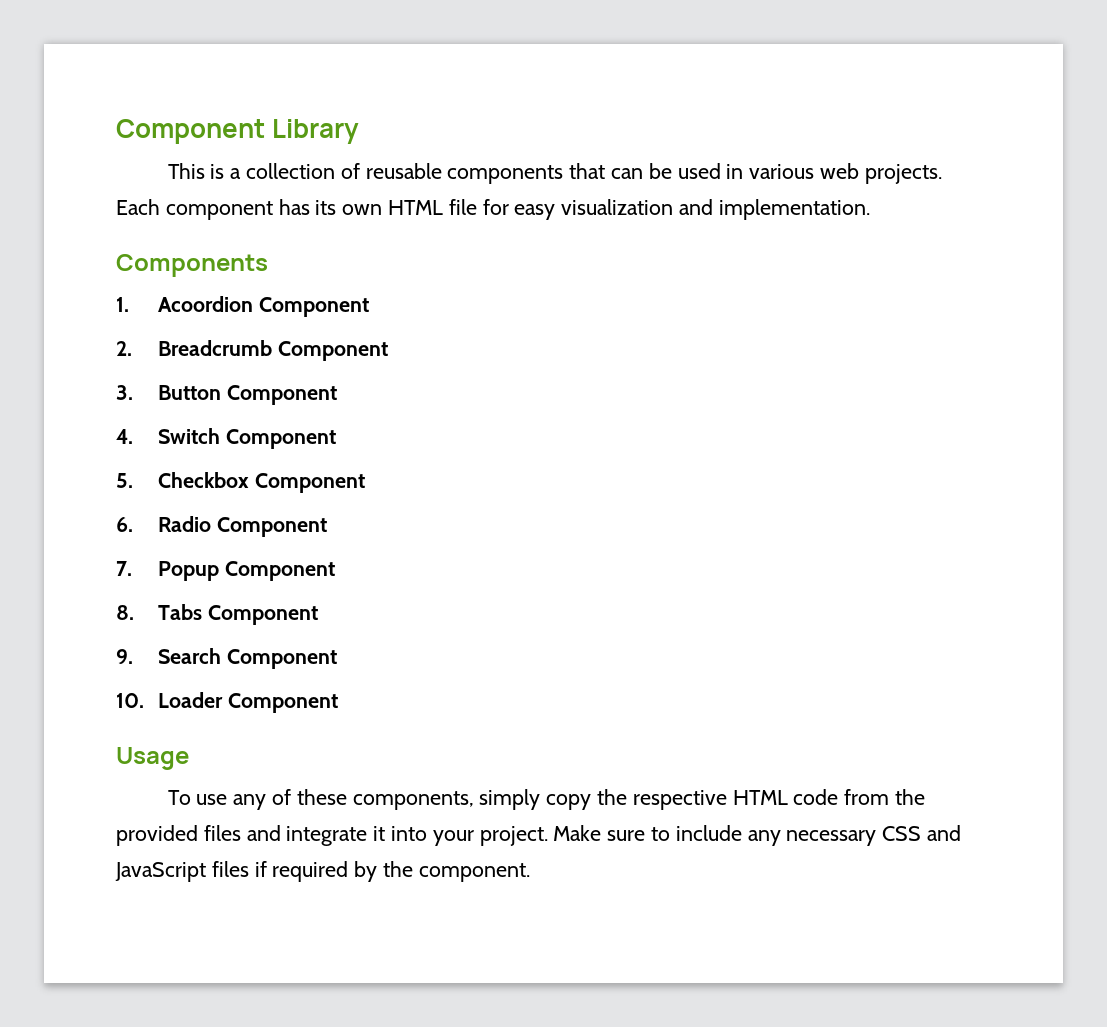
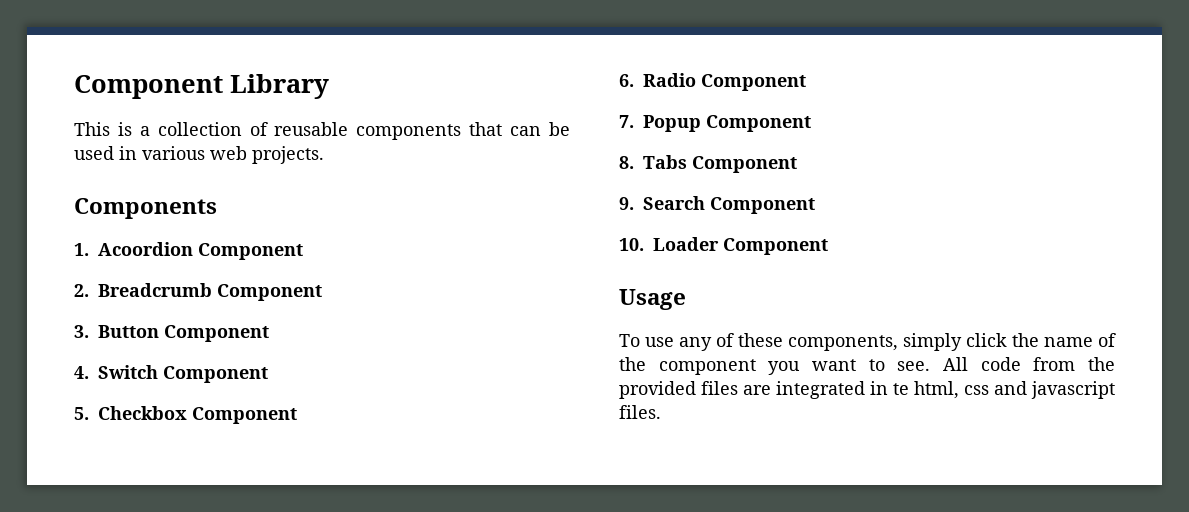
- Each component has its own HTML file for easy visualization and implementation.
- To use any of these components, simply copy the respective HTML code from the provided files and integrate it into your project. Make sure to include any necessary CSS and JavaScript files if required by the component.
+ To use any of these components, simply click the name of the component you want to see. All code from the provided files are integrated in te html, css and javascript files.

